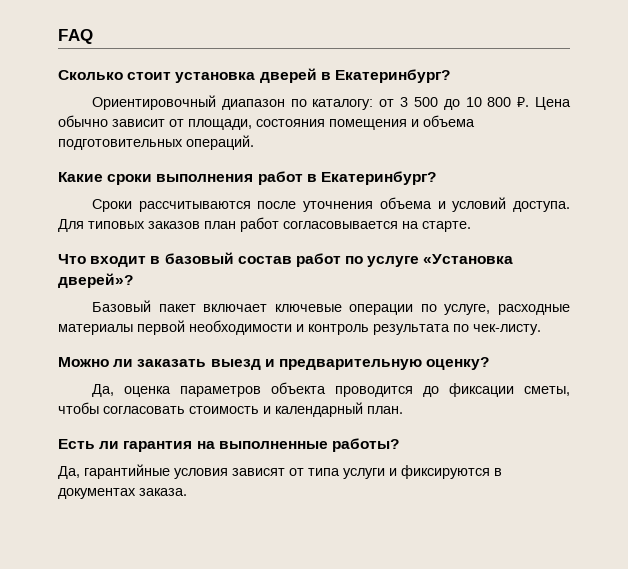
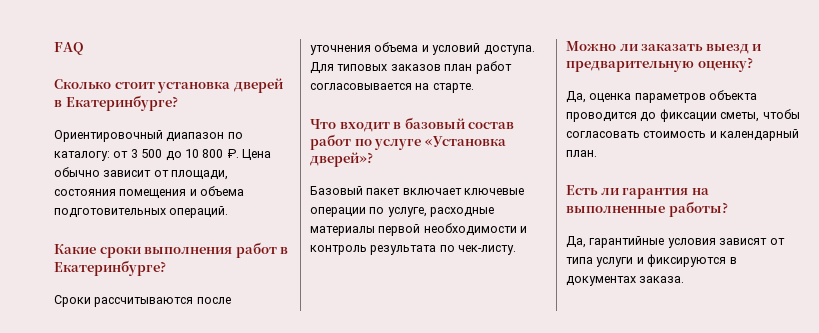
- Сколько стоит установка дверей в Екатеринбург?
+ Сколько стоит установка дверей в Екатеринбурге?
- Какие сроки выполнения работ в Екатеринбург?
+ Какие сроки выполнения работ в Екатеринбурге?

